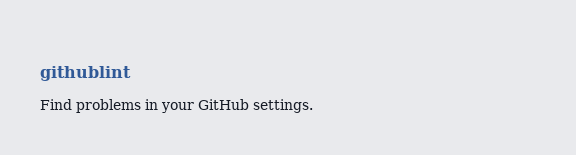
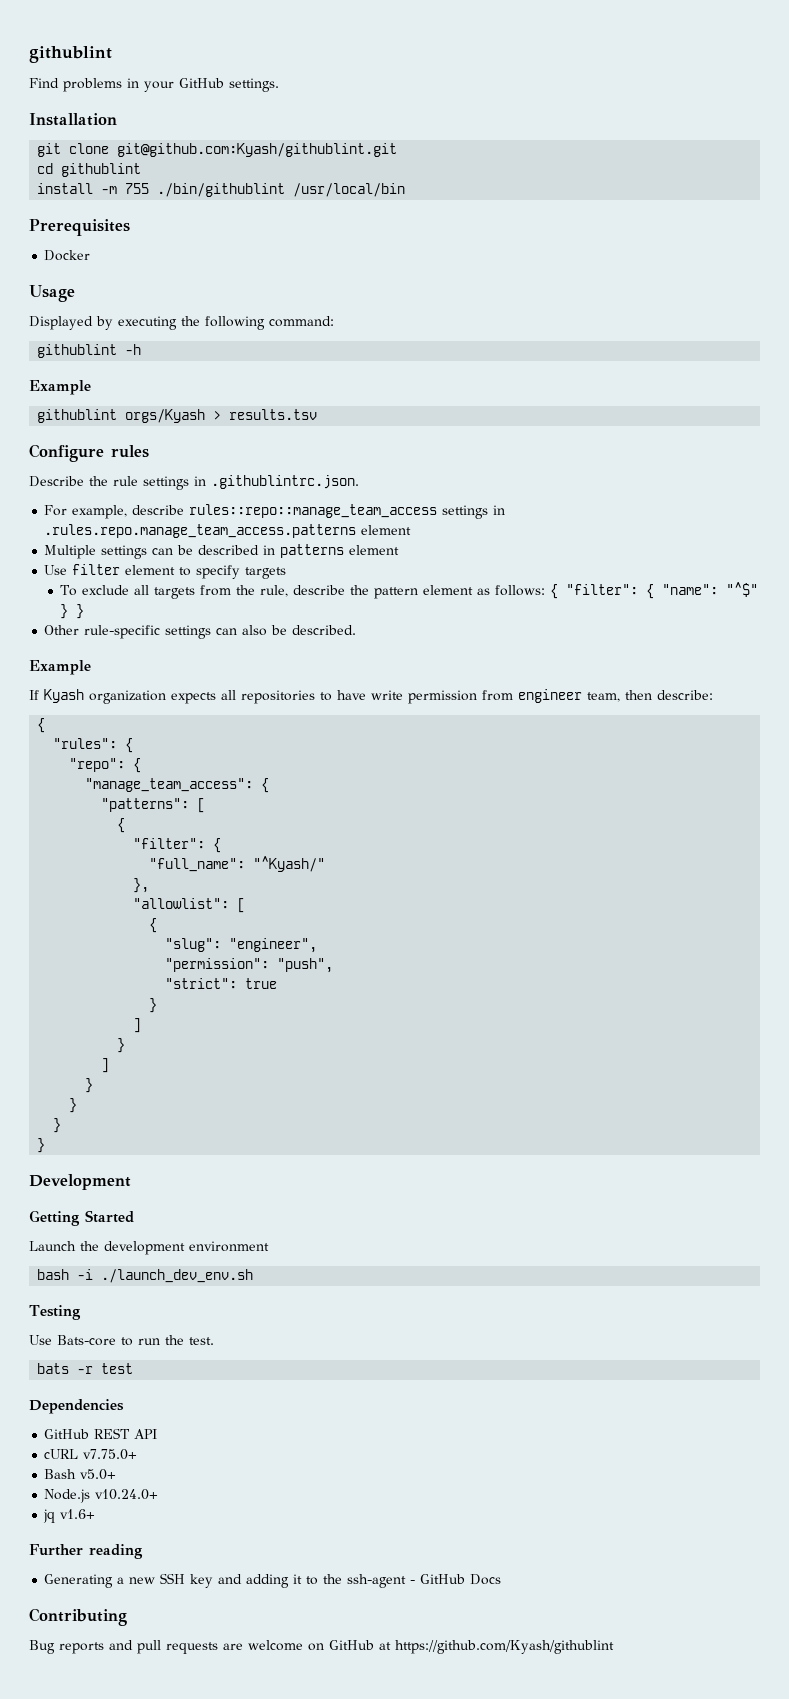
+ Installation
+ git clone git@github.com:Kyash/githublint.git
+ cd githublint
+ install -m 755 ./bin/githublint /usr/local/bin
+ Prerequisites
+ Docker
+ Usage
+ Displayed by executing the following command:
+ githublint -h
+ Example
+ githublint orgs/Kyash > results.tsv
+ Configure rules
+ Describe the rule settings in .githublintrc.json.
+ For example, describe rules::repo::manage_team_access settings in .rules.repo.manage_team_access.patterns element
+ Multiple settings can be described in patterns element
+ Use filter element to specify targets
+ To exclude all targets from the rule, describe the pattern element as follows: { "filter": { "name": "^$" } }
+ Other rule-specific settings can also be described.
+ Example
+ If Kyash organization expects all repositories to have write permission from engineer team, then describe:
+ {
+ "rules": {
+ "repo": {
+ "manage_team_access": {
+ "patterns": [
+ {
+ "filter": {
+ "full_name": "^Kyash/"
+ },
+ "allowlist": [
+ {
+ "slug": "engineer",
+ "permission": "push",
+ "strict": true
+ }
+ ]
+ }
+ ]
+ }
+ }
+ }
+ }
+ Development
+ Getting Started
+ Launch the development environment
+ bash -i ./launch_dev_env.sh
+ Testing
+ Use Bats-core to run the test.
+ bats -r test
+ Dependencies
+ GitHub REST API
+ cURL v7.75.0+
+ Bash v5.0+
+ Node.js v10.24.0+
+ jq v1.6+
+ Further reading
+ Generating a new SSH key and adding it to the ssh-agent - GitHub Docs
+ Contributing
+ Bug reports and pull requests are welcome on GitHub at https://github.com/Kyash/githublint

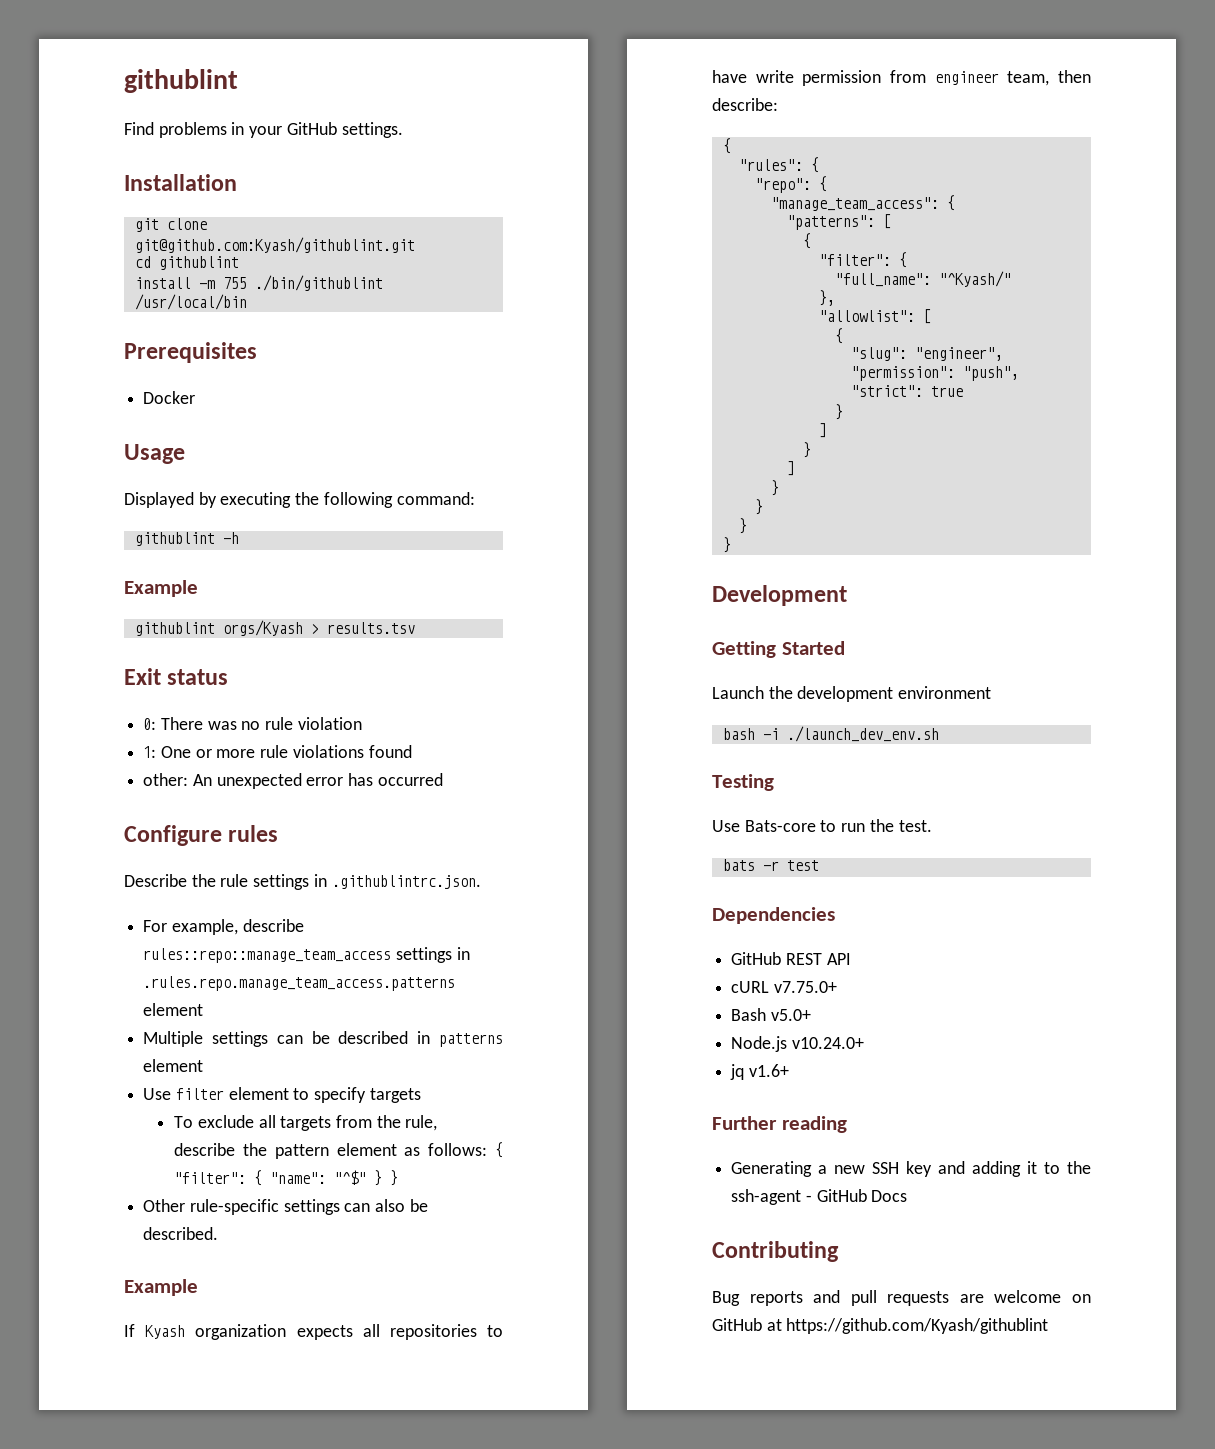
+ Exit status
+ 0: There was no rule violation
+ 1: One or more rule violations found
+ other: An unexpected error has occurred

